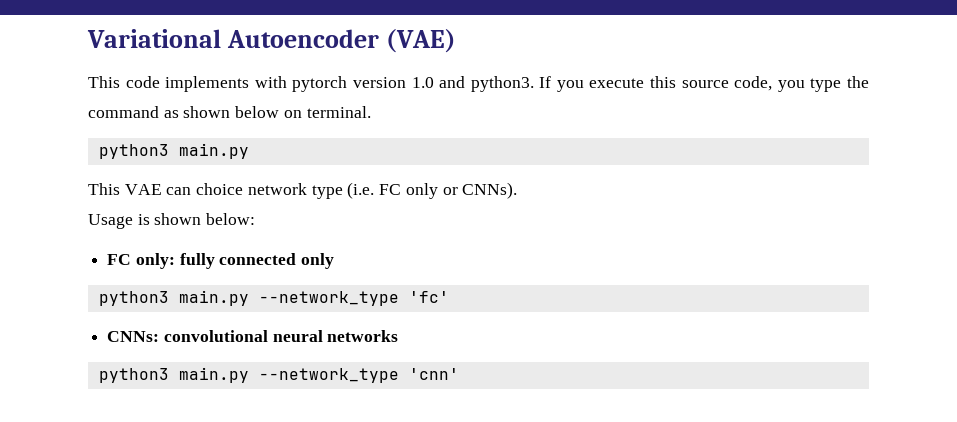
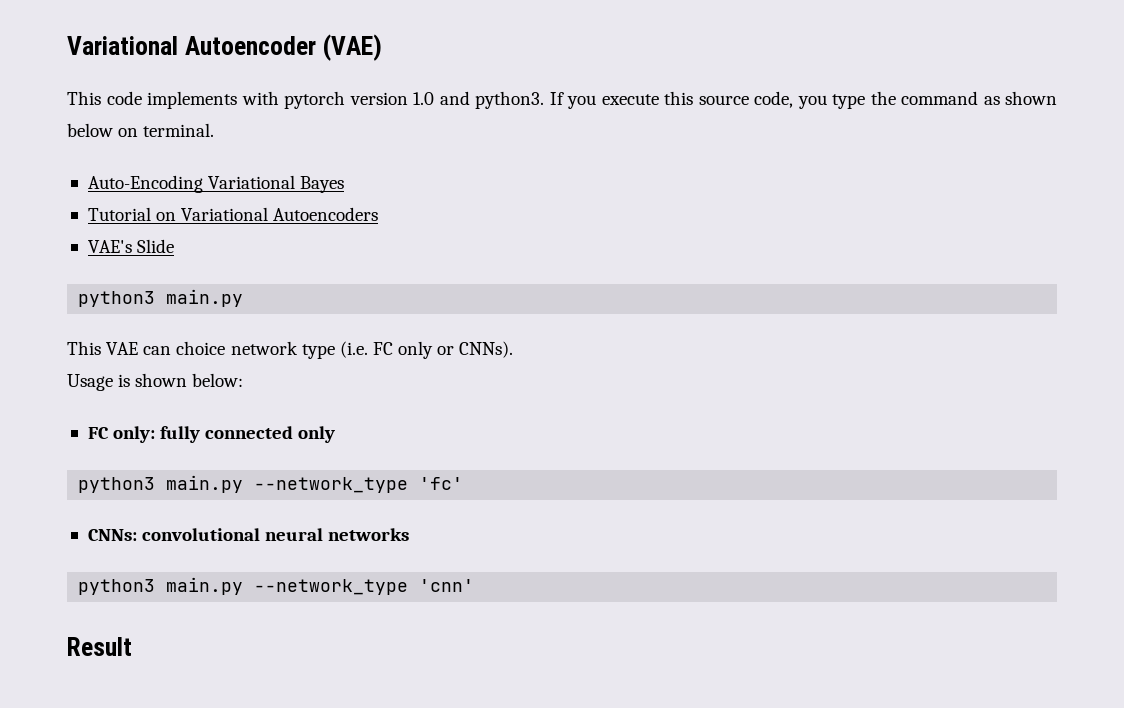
+ Auto-Encoding Variational Bayes
+ Tutorial on Variational Autoencoders
+ VAE's Slide
+ Result

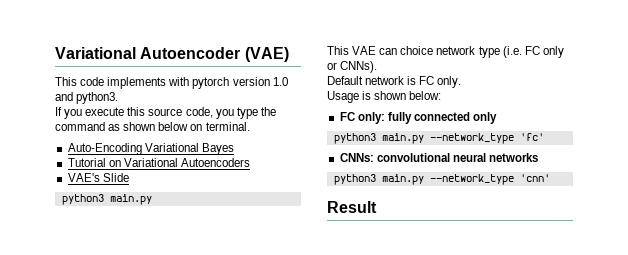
- This code implements with pytorch version 1.0 and python3. If you execute this source code, you type the command as shown below on terminal.
+ This code implements with pytorch version 1.0 and python3.
+ If you execute this source code, you type the command as shown below on terminal.
+ Default network is FC only.

